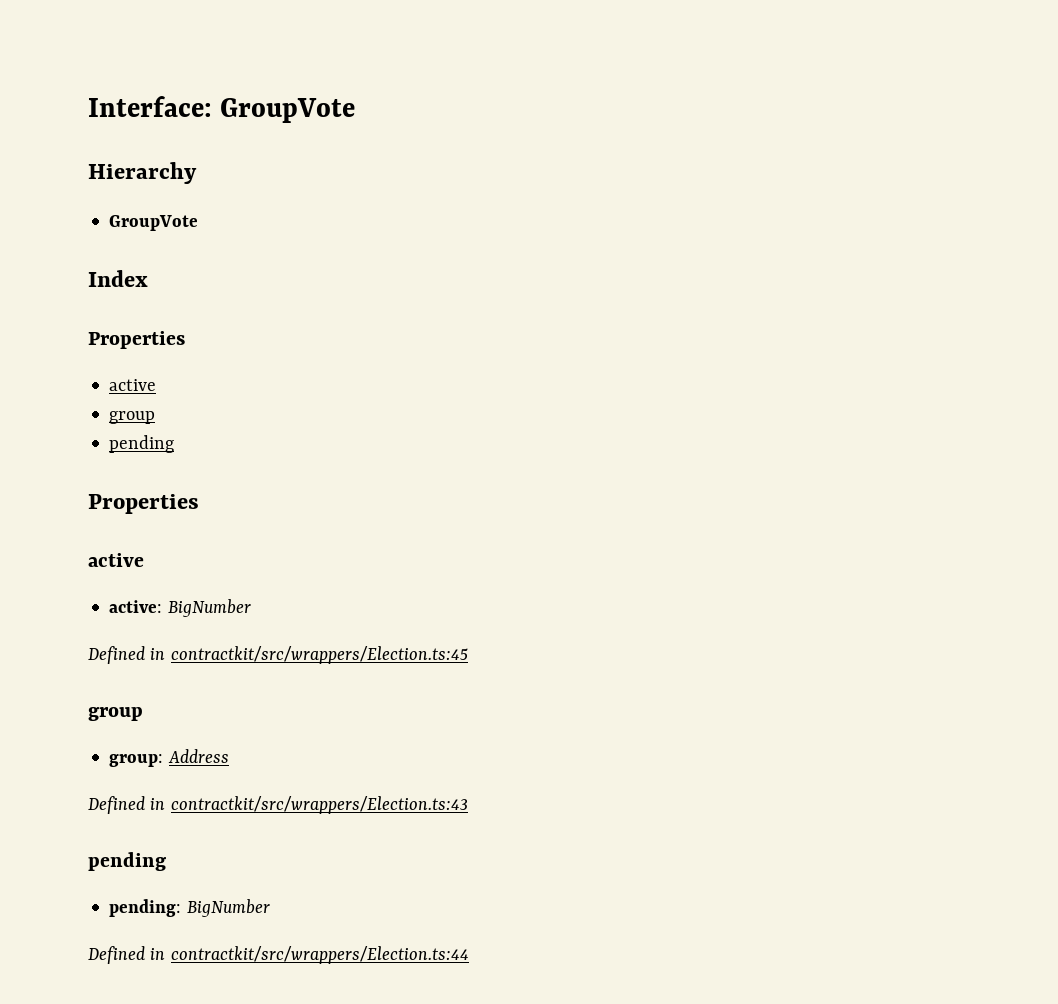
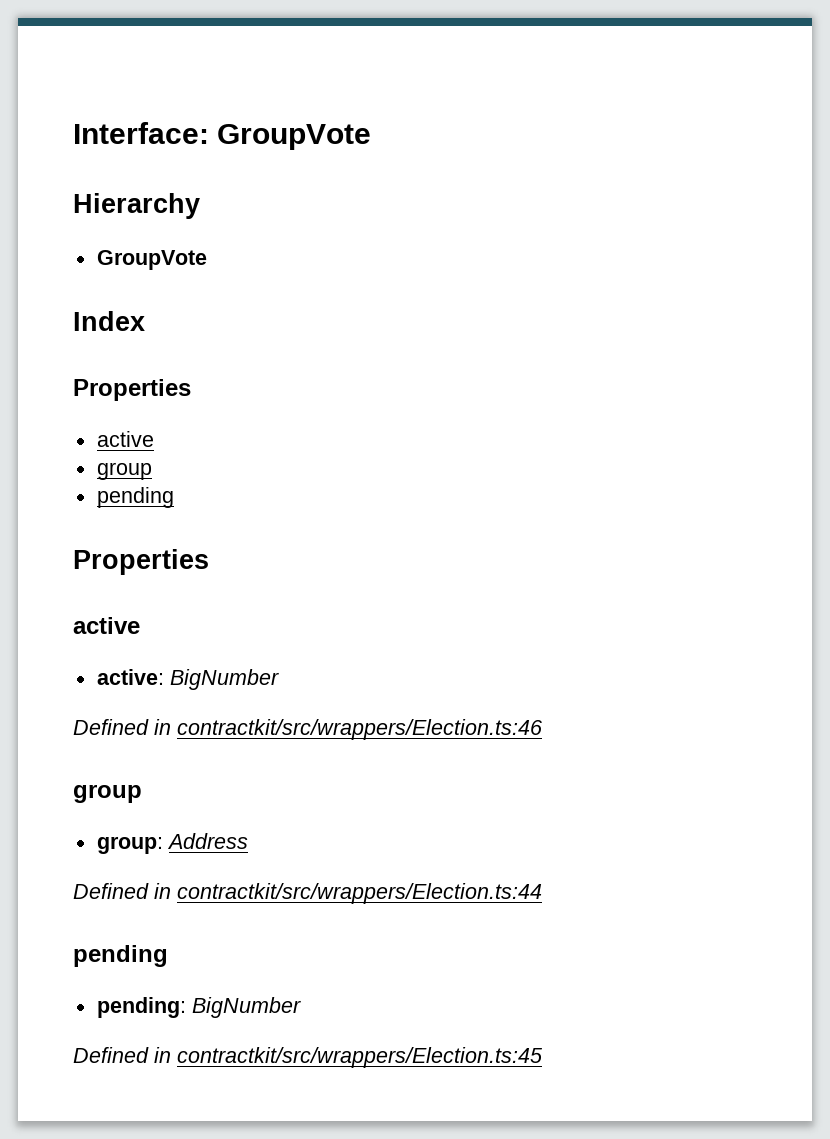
- Defined in contractkit/src/wrappers/Election.ts:45
+ Defined in contractkit/src/wrappers/Election.ts:46
- Defined in contractkit/src/wrappers/Election.ts:43
+ Defined in contractkit/src/wrappers/Election.ts:44
- Defined in contractkit/src/wrappers/Election.ts:44
+ Defined in contractkit/src/wrappers/Election.ts:45

